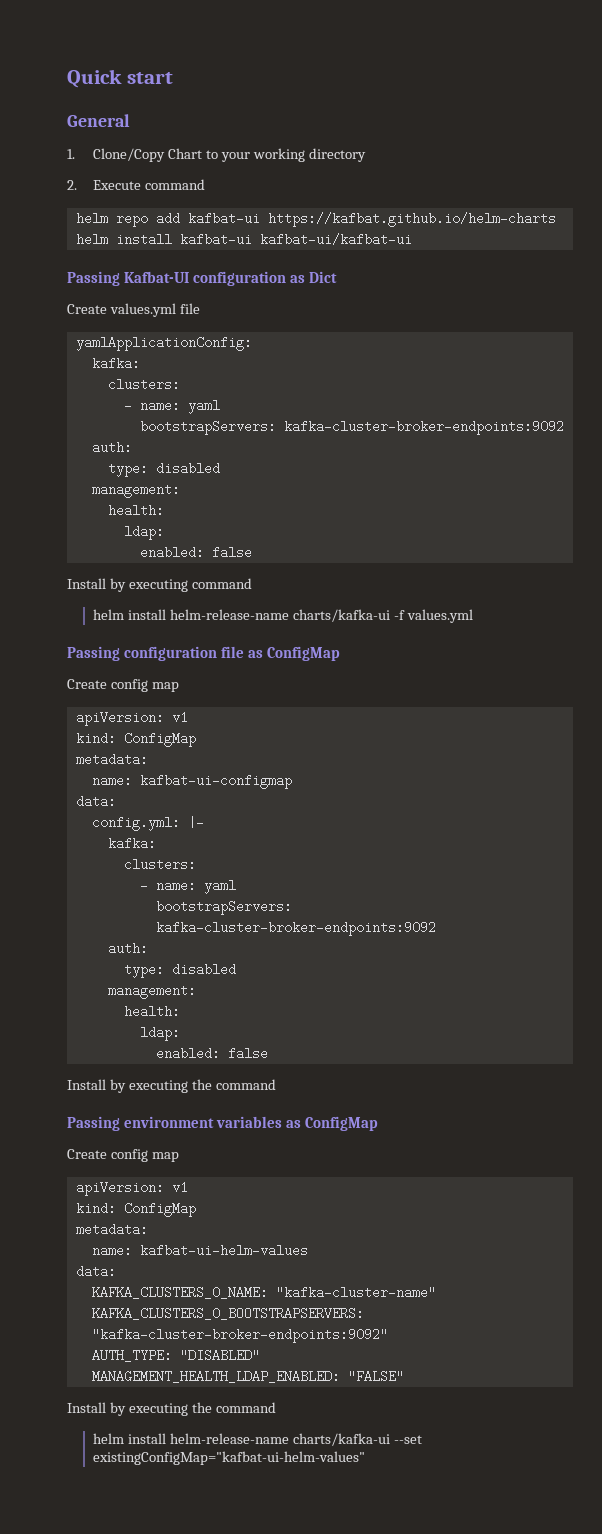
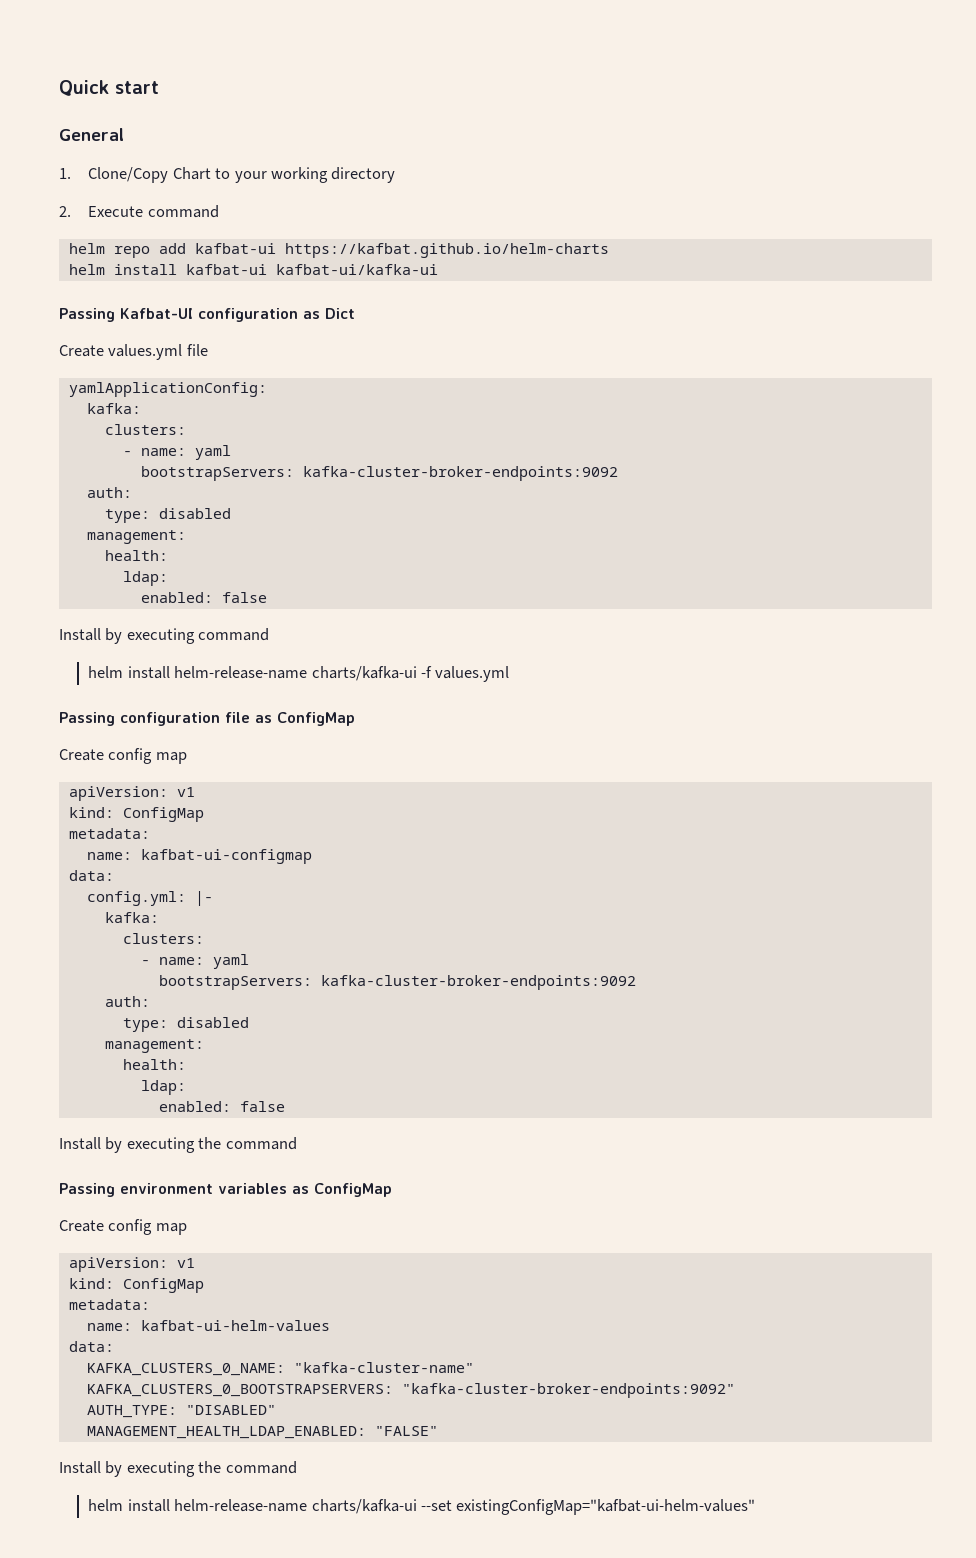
- helm install kafbat-ui kafbat-ui/kafbat-ui
+ helm install kafbat-ui kafbat-ui/kafka-ui

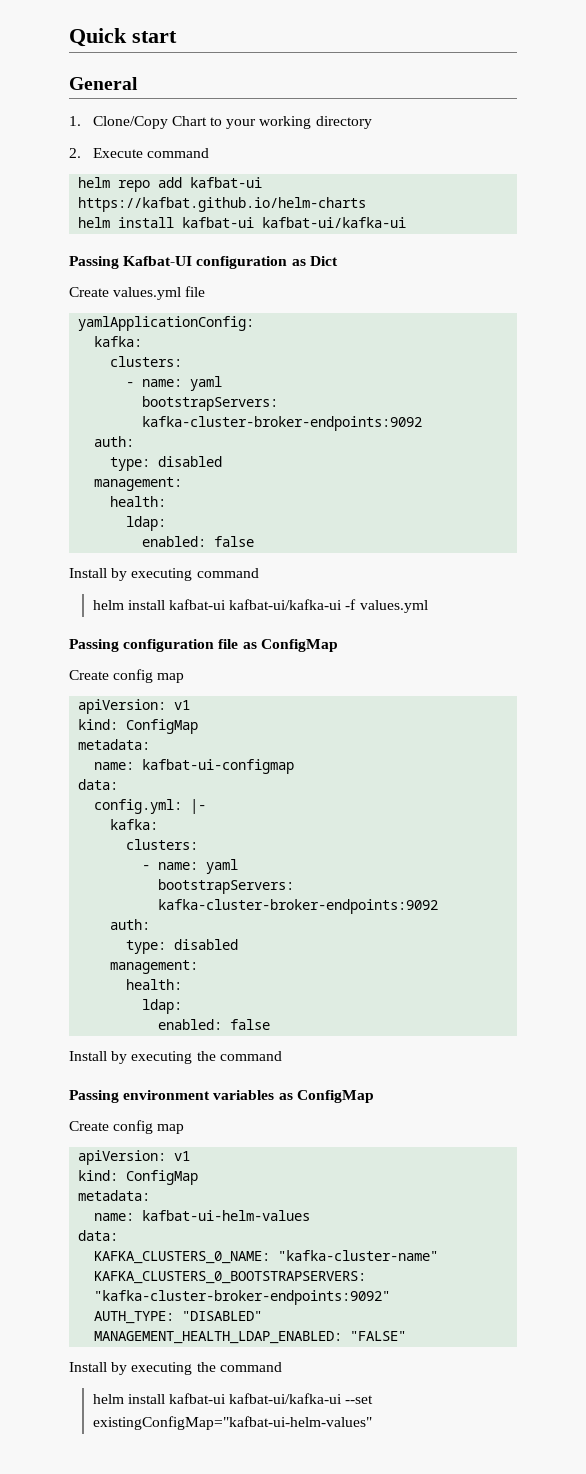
- helm install helm-release-name charts/kafka-ui -f values.yml
+ helm install kafbat-ui kafbat-ui/kafka-ui -f values.yml
- helm install helm-release-name charts/kafka-ui --set existingConfigMap="kafbat-ui-helm-values"
+ helm install kafbat-ui kafbat-ui/kafka-ui --set existingConfigMap="kafbat-ui-helm-values"

